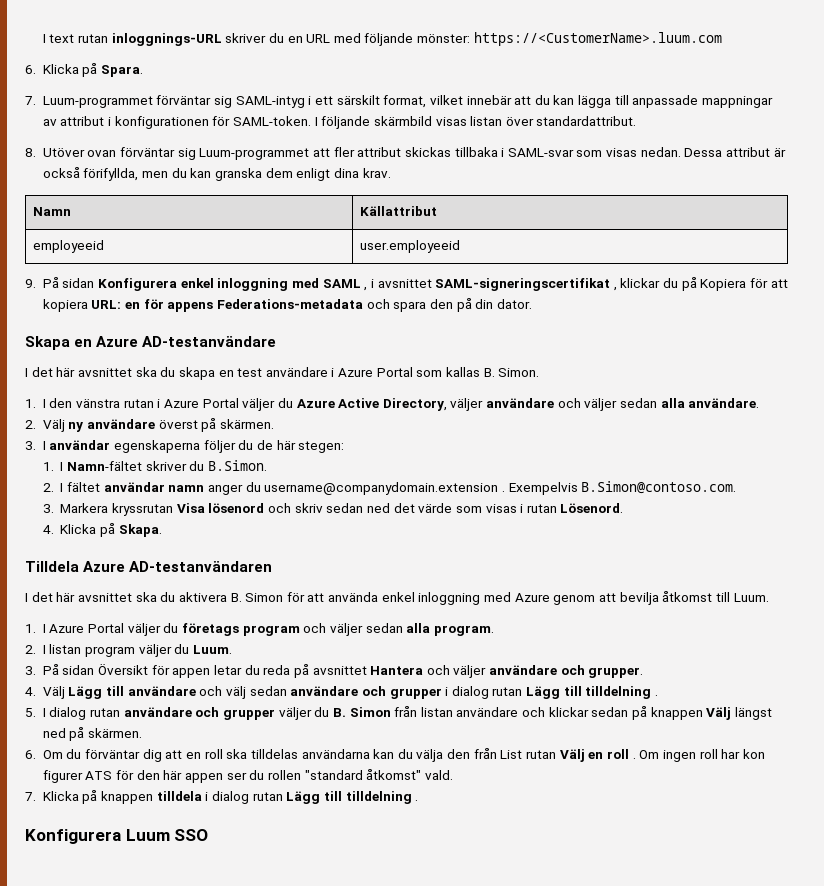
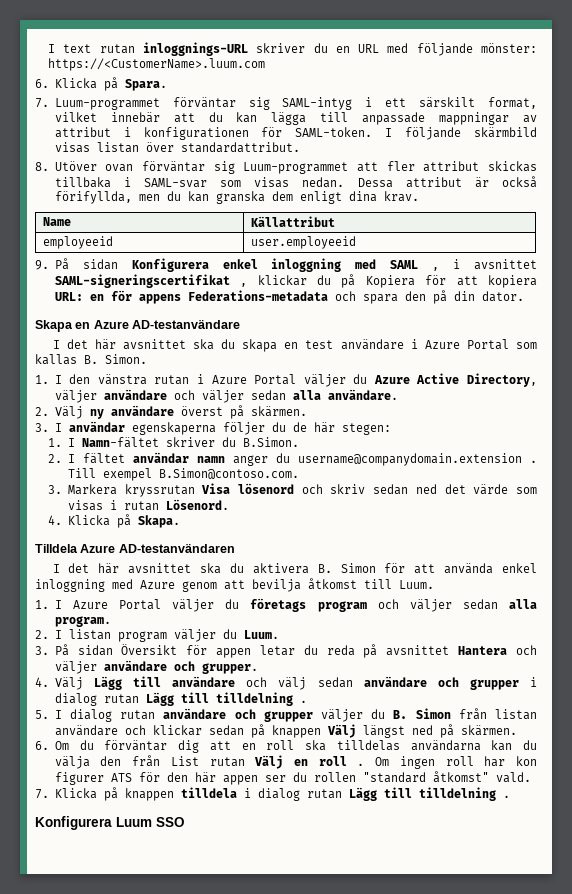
- Namn | Källattribut
+ Name | Källattribut
- Exempelvis B.Simon@contoso.com.
+ Till exempel B.Simon@contoso.com.

